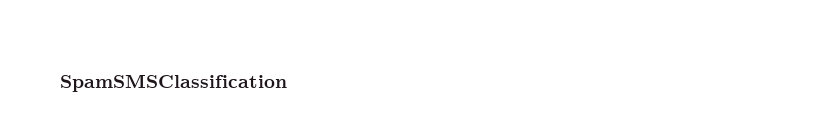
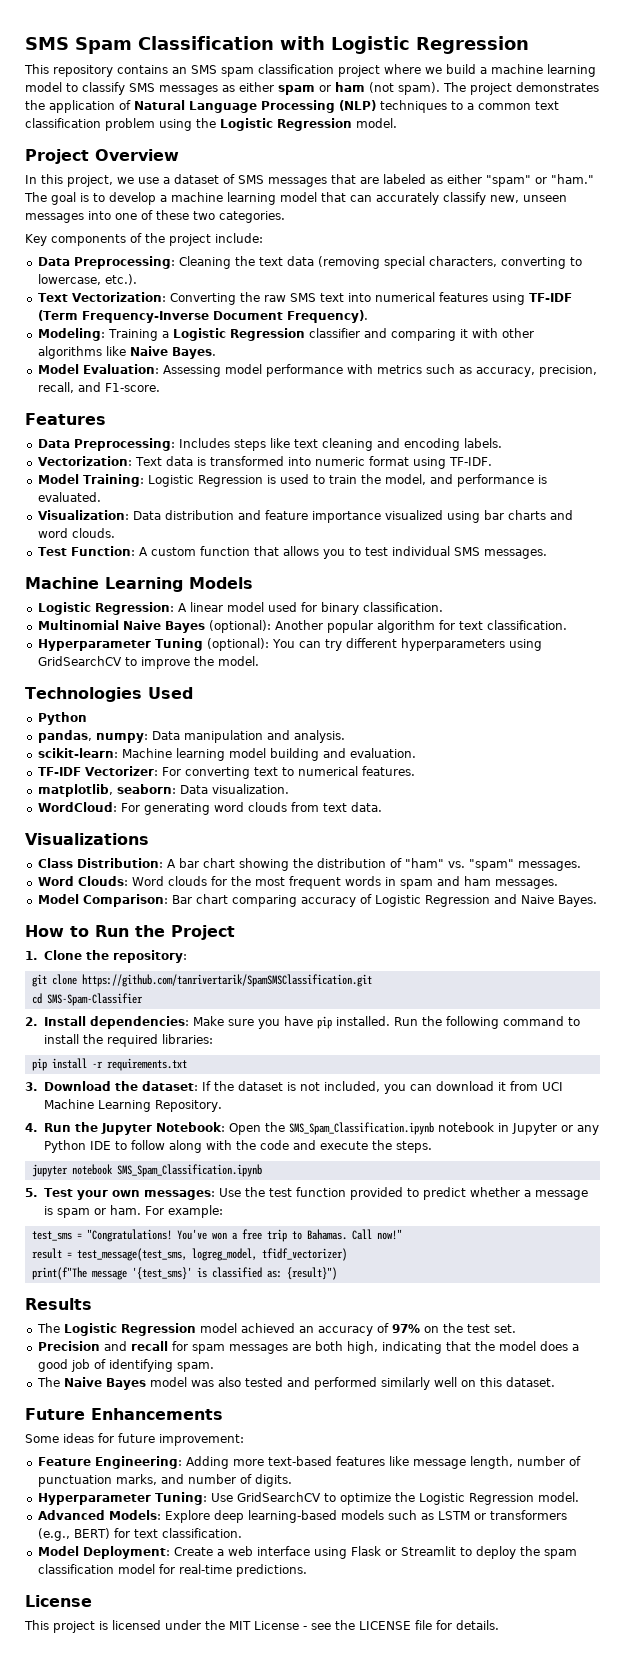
- SpamSMSClassification
+ SMS Spam Classification with Logistic Regression
+ This repository contains an SMS spam classification project where we build a machine learning model to classify SMS messages as either spam or ham (not spam). The project demonstrates the application of Natural Language Processing (NLP) techniques to a common text classification problem using the Logistic Regression model.
+ Project Overview
+ In this project, we use a dataset of SMS messages that are labeled as either "spam" or "ham." The goal is to develop a machine learning model that can accurately classify new, unseen messages into one of these two categories.
+ Key components of the project include:
+ Data Preprocessing: Cleaning the text data (removing special characters, converting to lowercase, etc.).
+ Text Vectorization: Converting the raw SMS text into numerical features using TF-IDF (Term Frequency-Inverse Document Frequency).
+ Modeling: Training a Logistic Regression classifier and comparing it with other algorithms like Naive Bayes.
+ Model Evaluation: Assessing model performance with metrics such as accuracy, precision, recall, and F1-score.
+ Features
+ Data Preprocessing: Includes steps like text cleaning and encoding labels.
+ Vectorization: Text data is transformed into numeric format using TF-IDF.
+ Model Training: Logistic Regression is used to train the model, and performance is evaluated.
+ Visualization: Data distribution and feature importance visualized using bar charts and word clouds.
+ Test Function: A custom function that allows you to test individual SMS messages.
+ Machine Learning Models
+ Logistic Regression: A linear model used for binary classification.
+ Multinomial Naive Bayes (optional): Another popular algorithm for text classification.
+ Hyperparameter Tuning (optional): You can try different hyperparameters using GridSearchCV to improve the model.
+ Technologies Used
+ Python
+ pandas, numpy: Data manipulation and analysis.
+ scikit-learn: Machine learning model building and evaluation.
+ TF-IDF Vectorizer: For converting text to numerical features.
+ matplotlib, seaborn: Data visualization.
+ WordCloud: For generating word clouds from text data.
+ Visualizations
+ Class Distribution: A bar chart showing the distribution of "ham" vs. "spam" messages.
+ Word Clouds: Word clouds for the most frequent words in spam and ham messages.
+ Model Comparison: Bar chart comparing accuracy of Logistic Regression and Naive Bayes.
+ How to Run the Project
+ 1. Clone the repository:
+ git clone https://github.com/tanrivertarik/SpamSMSClassification.git
+ cd SMS-Spam-Classifier
+ 2. Install dependencies: Make sure you have pip installed. Run the following command to install the required libraries:
+ pip install -r requirements.txt
+ 3. Download the dataset: If the dataset is not included, you can download it from UCI Machine Learning Repository.
+ 4. Run the Jupyter Notebook: Open the SMS_Spam_Classification.ipynb notebook in Jupyter or any Python IDE to follow along with the code and execute the steps.
+ jupyter notebook SMS_Spam_Classification.ipynb
+ 5. Test your own messages: Use the test function provided to predict whether a message is spam or ham. For example:
+ test_sms = "Congratulations! You've won a free trip to Bahamas. Call now!"
+ result = test_message(test_sms, logreg_model, tfidf_vectorizer)
+ print(f"The message '{test_sms}' is classified as: {result}")
+ Results
+ The Logistic Regression model achieved an accuracy of 97% on the test set.
+ Precision and recall for spam messages are both high, indicating that the model does a good job of identifying spam.
+ The Naive Bayes model was also tested and performed similarly well on this dataset.
+ Future Enhancements
+ Some ideas for future improvement:
+ Feature Engineering: Adding more text-based features like message length, number of punctuation marks, and number of digits.
+ Hyperparameter Tuning: Use GridSearchCV to optimize the Logistic Regression model.
+ Advanced Models: Explore deep learning-based models such as LSTM or transformers (e.g., BERT) for text classification.
+ Model Deployment: Create a web interface using Flask or Streamlit to deploy the spam classification model for real-time predictions.
+ License
+ This project is licensed under the MIT License - see the LICENSE file for details.

